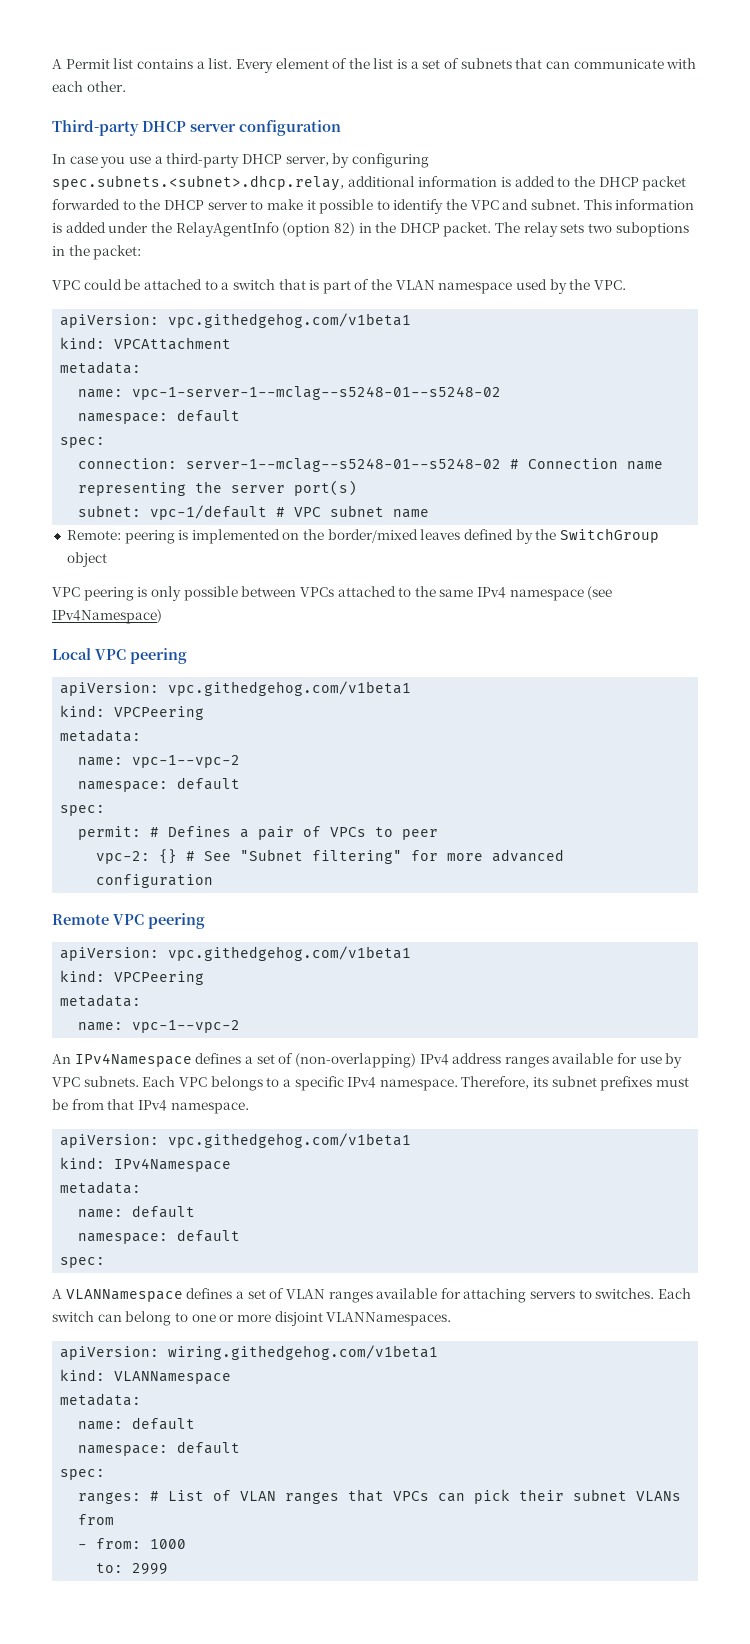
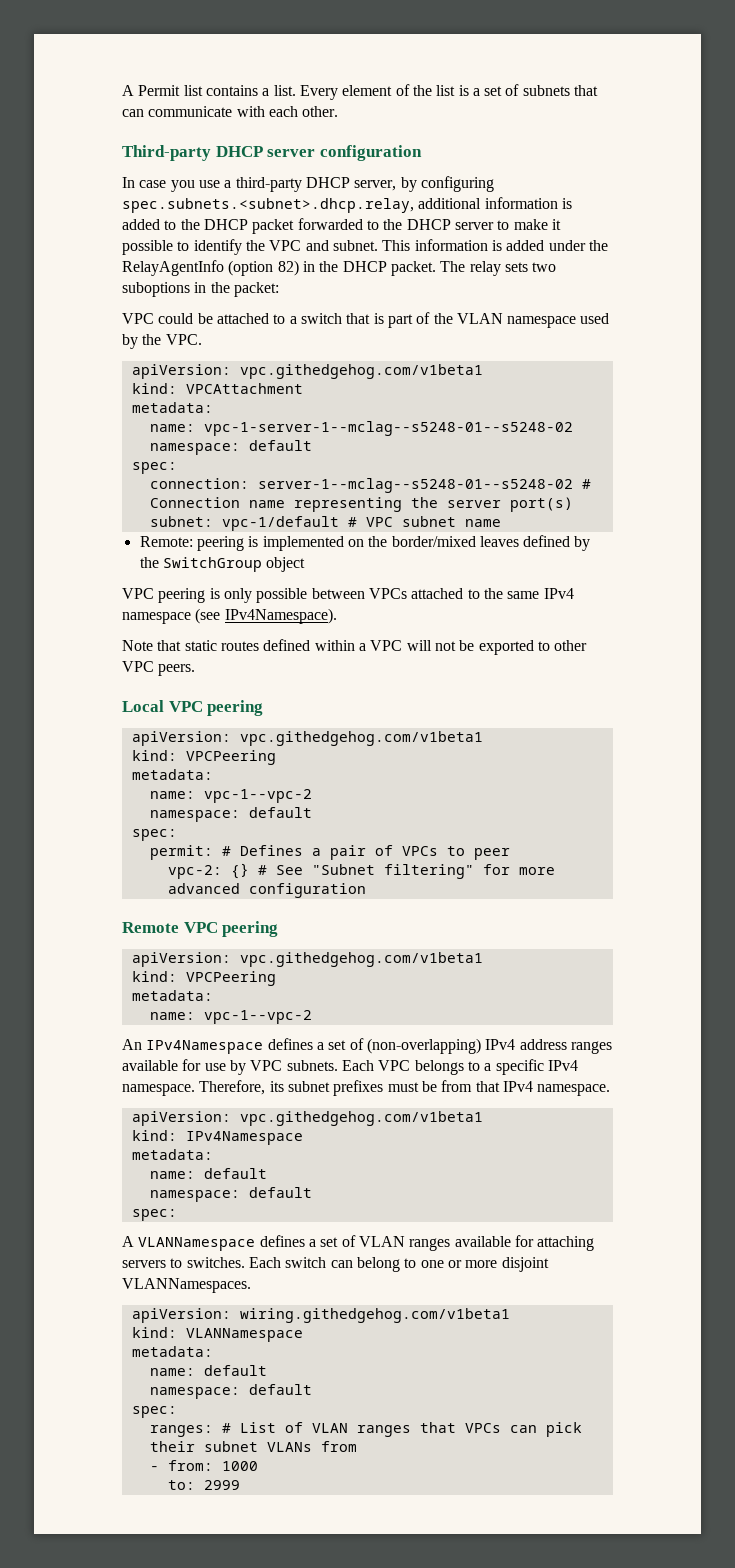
- VPC peering is only possible between VPCs attached to the same IPv4 namespace (see IPv4Namespace)
+ VPC peering is only possible between VPCs attached to the same IPv4 namespace (see IPv4Namespace).
+ Note that static routes defined within a VPC will not be exported to other VPC peers.

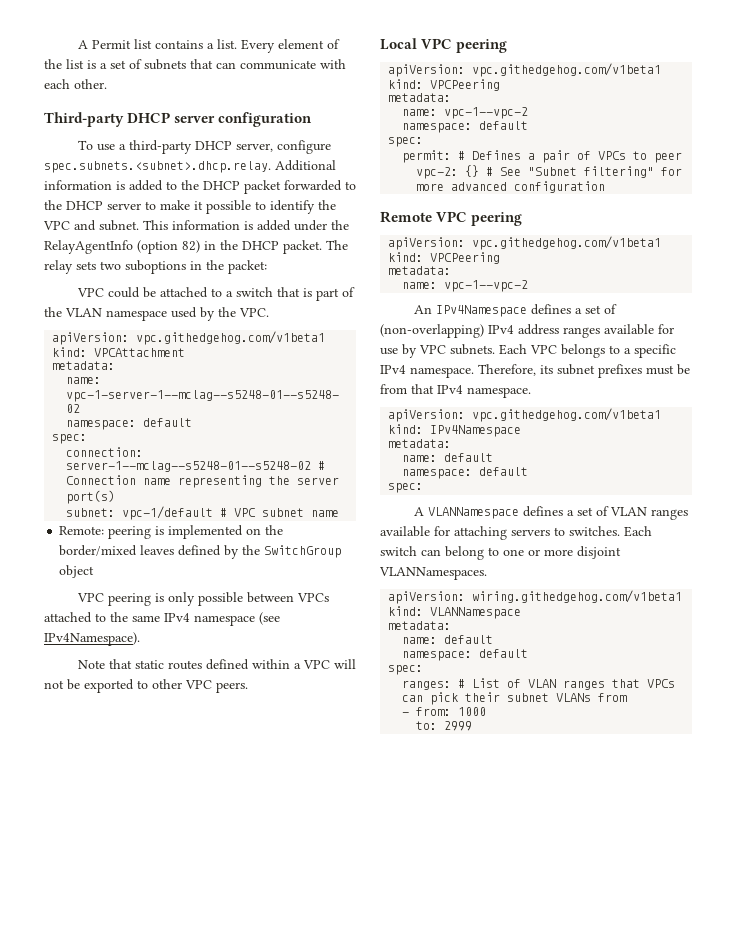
- In case you use a third-party DHCP server, by configuring spec.subnets.<subnet>.dhcp.relay, additional information is added to the DHCP packet forwarded to the DHCP server to make it possible to identify the VPC and subnet.
+ To use a third-party DHCP server, configure spec.subnets.<subnet>.dhcp.relay. Additional information is added to the DHCP packet forwarded to the DHCP server to make it possible to identify the VPC and subnet.

